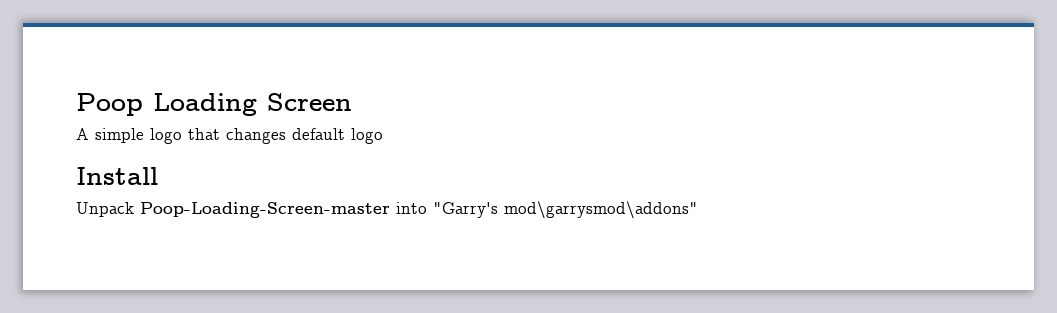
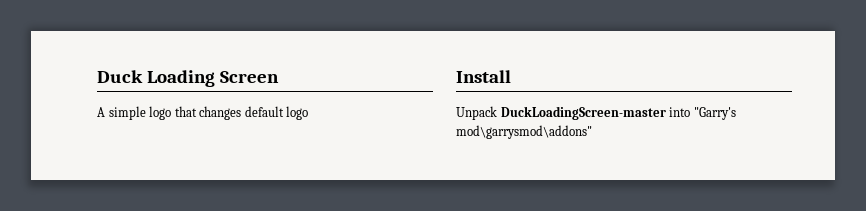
- Poop Loading Screen
+ Duck Loading Screen
- Unpack Poop-Loading-Screen-master into "Garry's mod\garrysmod\addons"
+ Unpack DuckLoadingScreen-master into "Garry's mod\garrysmod\addons"

